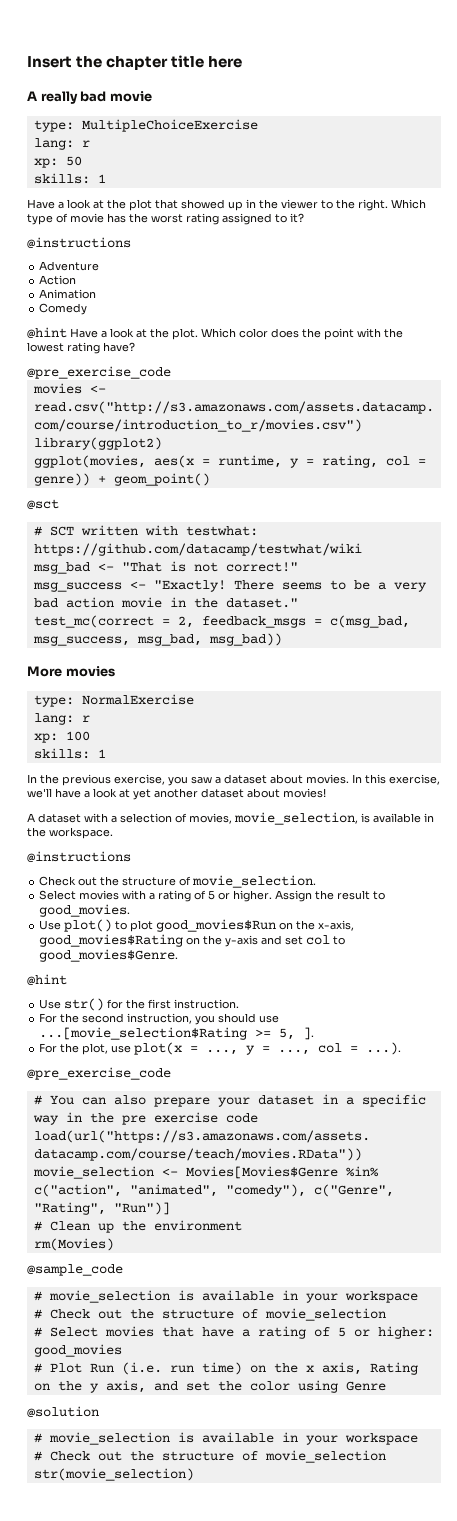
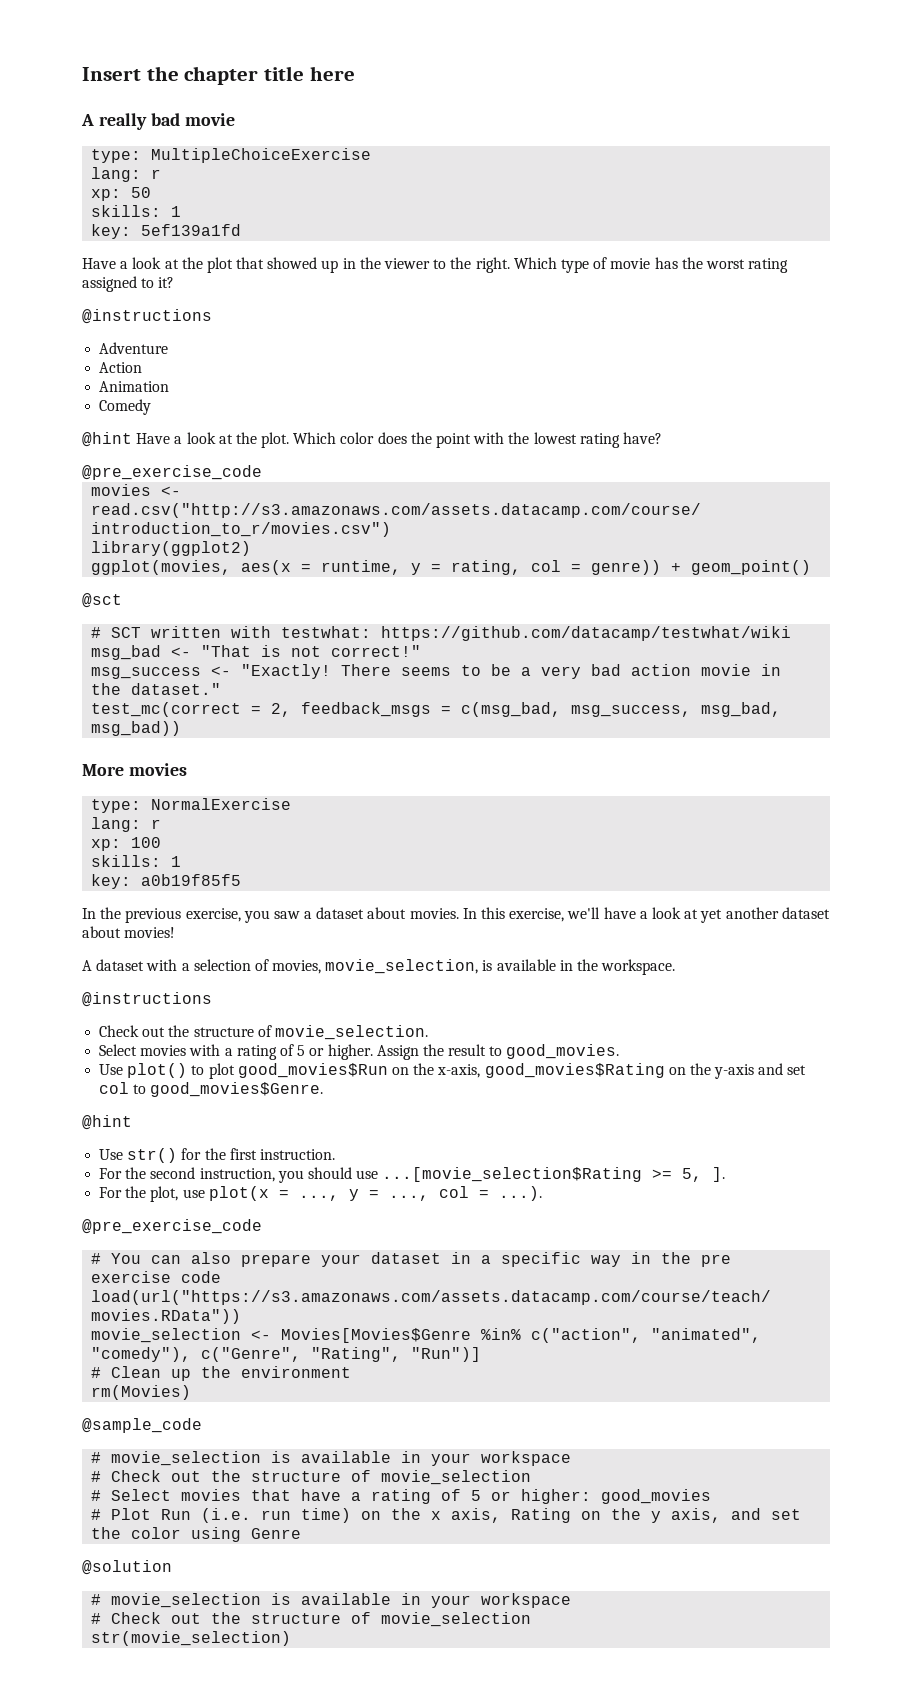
+ key: 5ef139a1fd
+ key: a0b19f85f5

